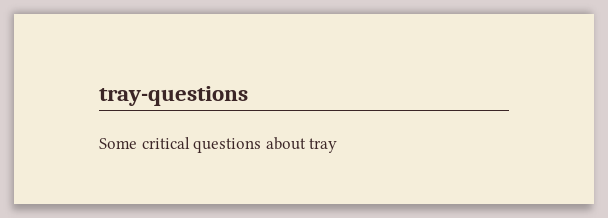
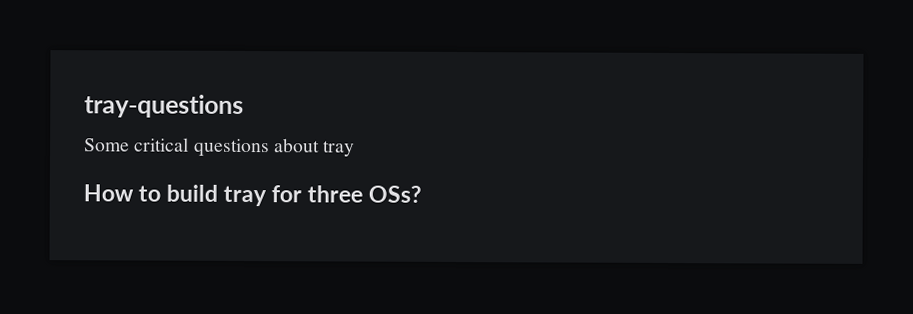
+ How to build tray for three OSs?

